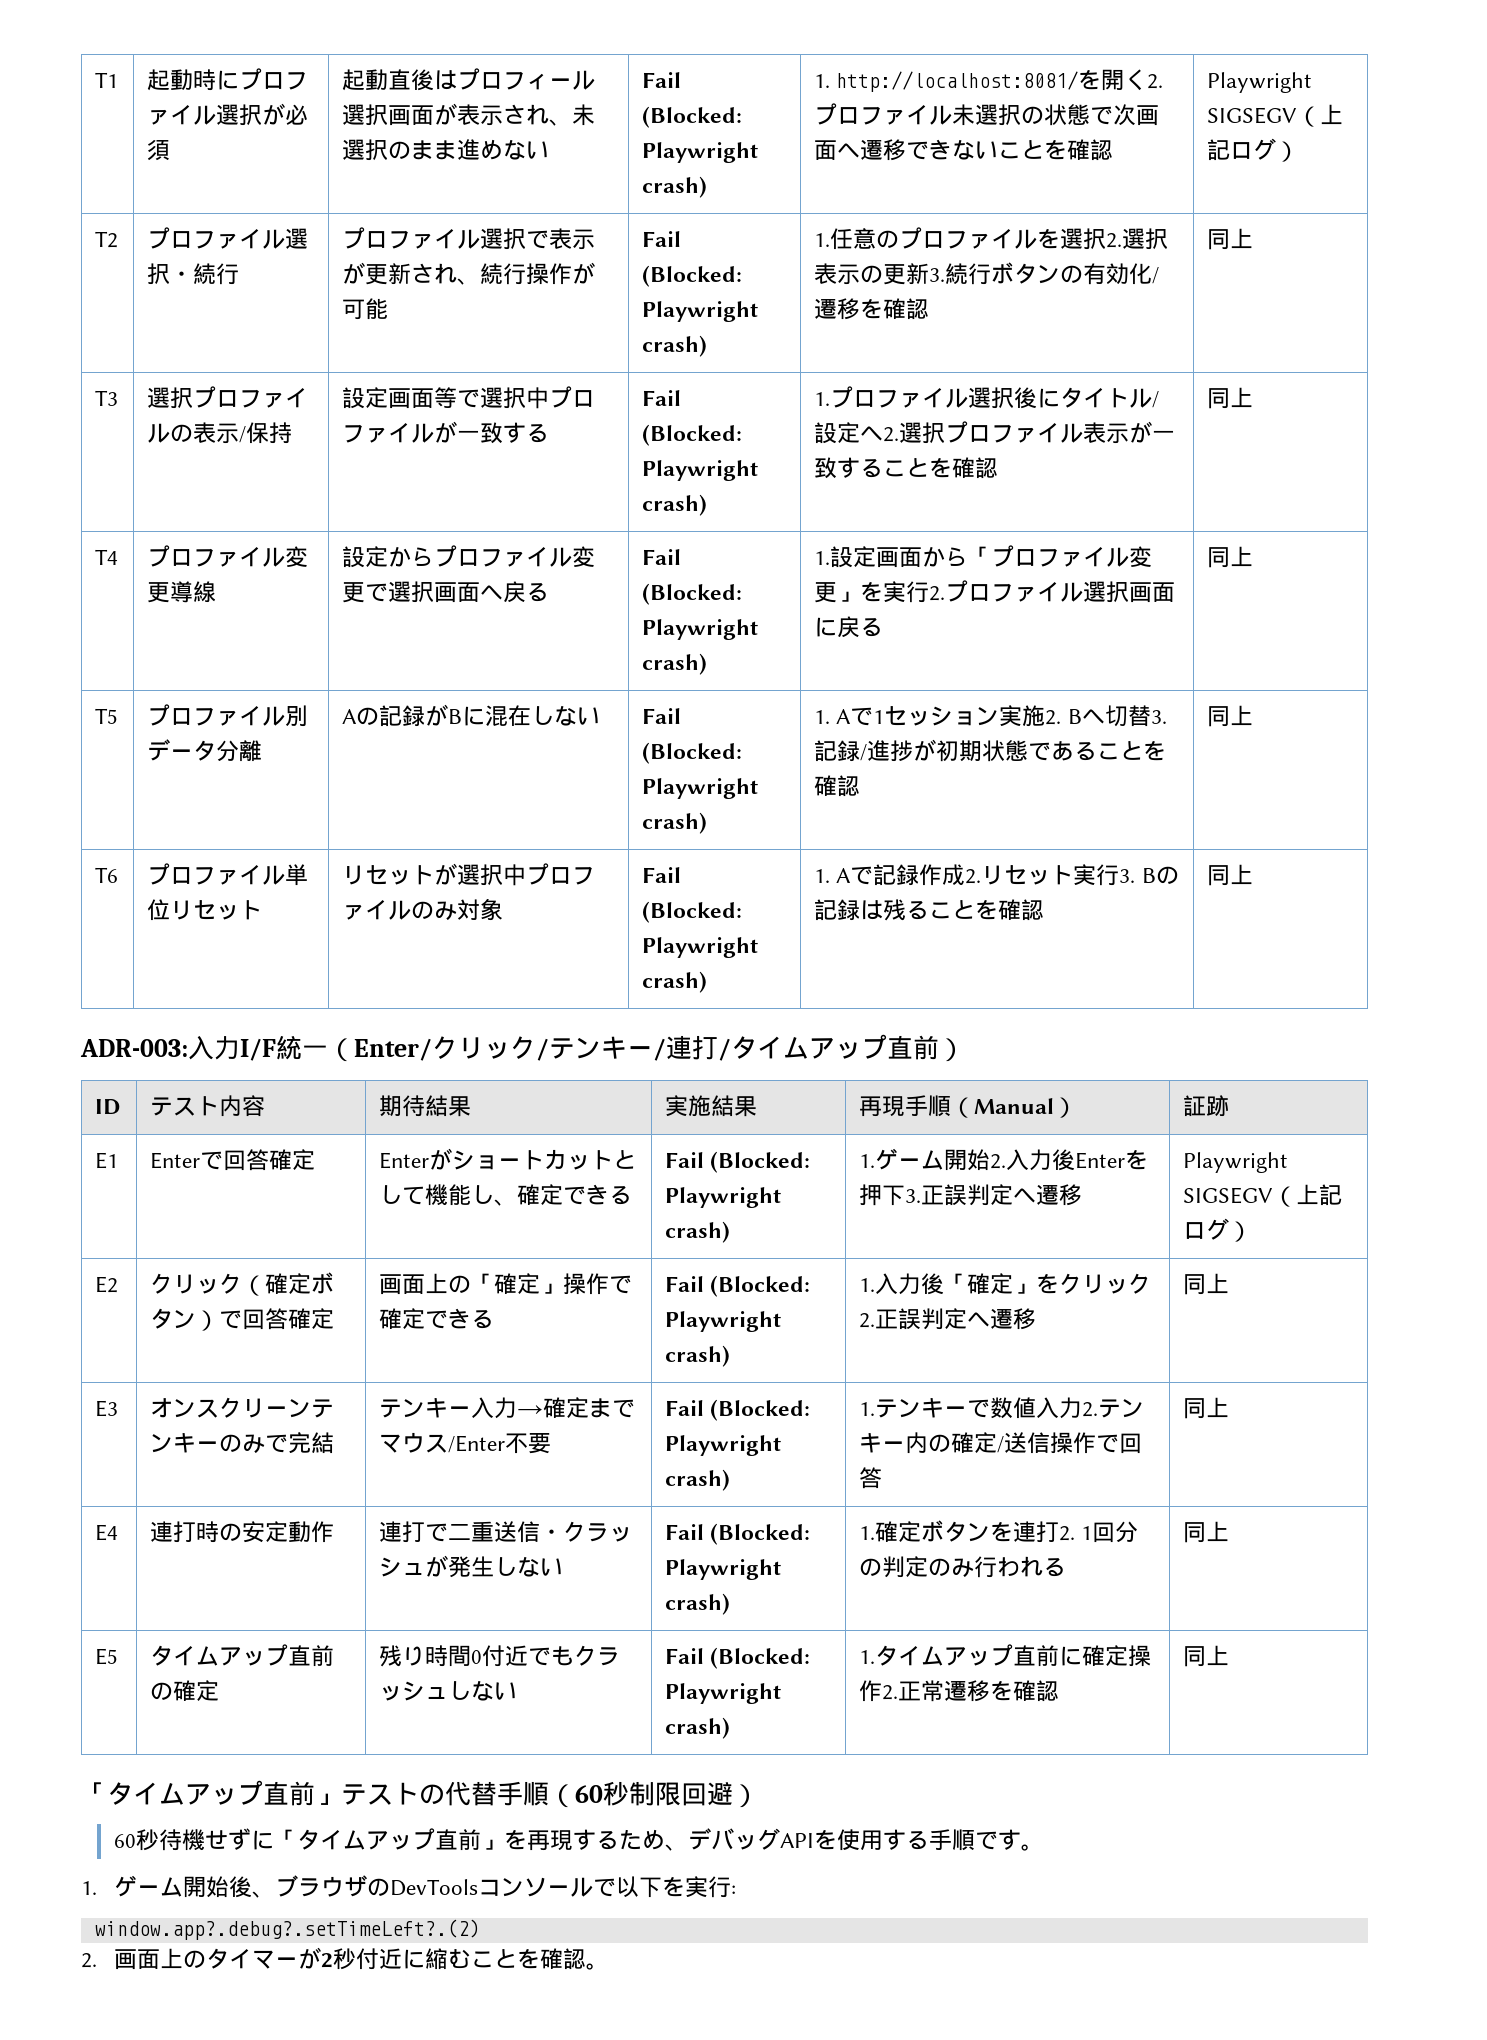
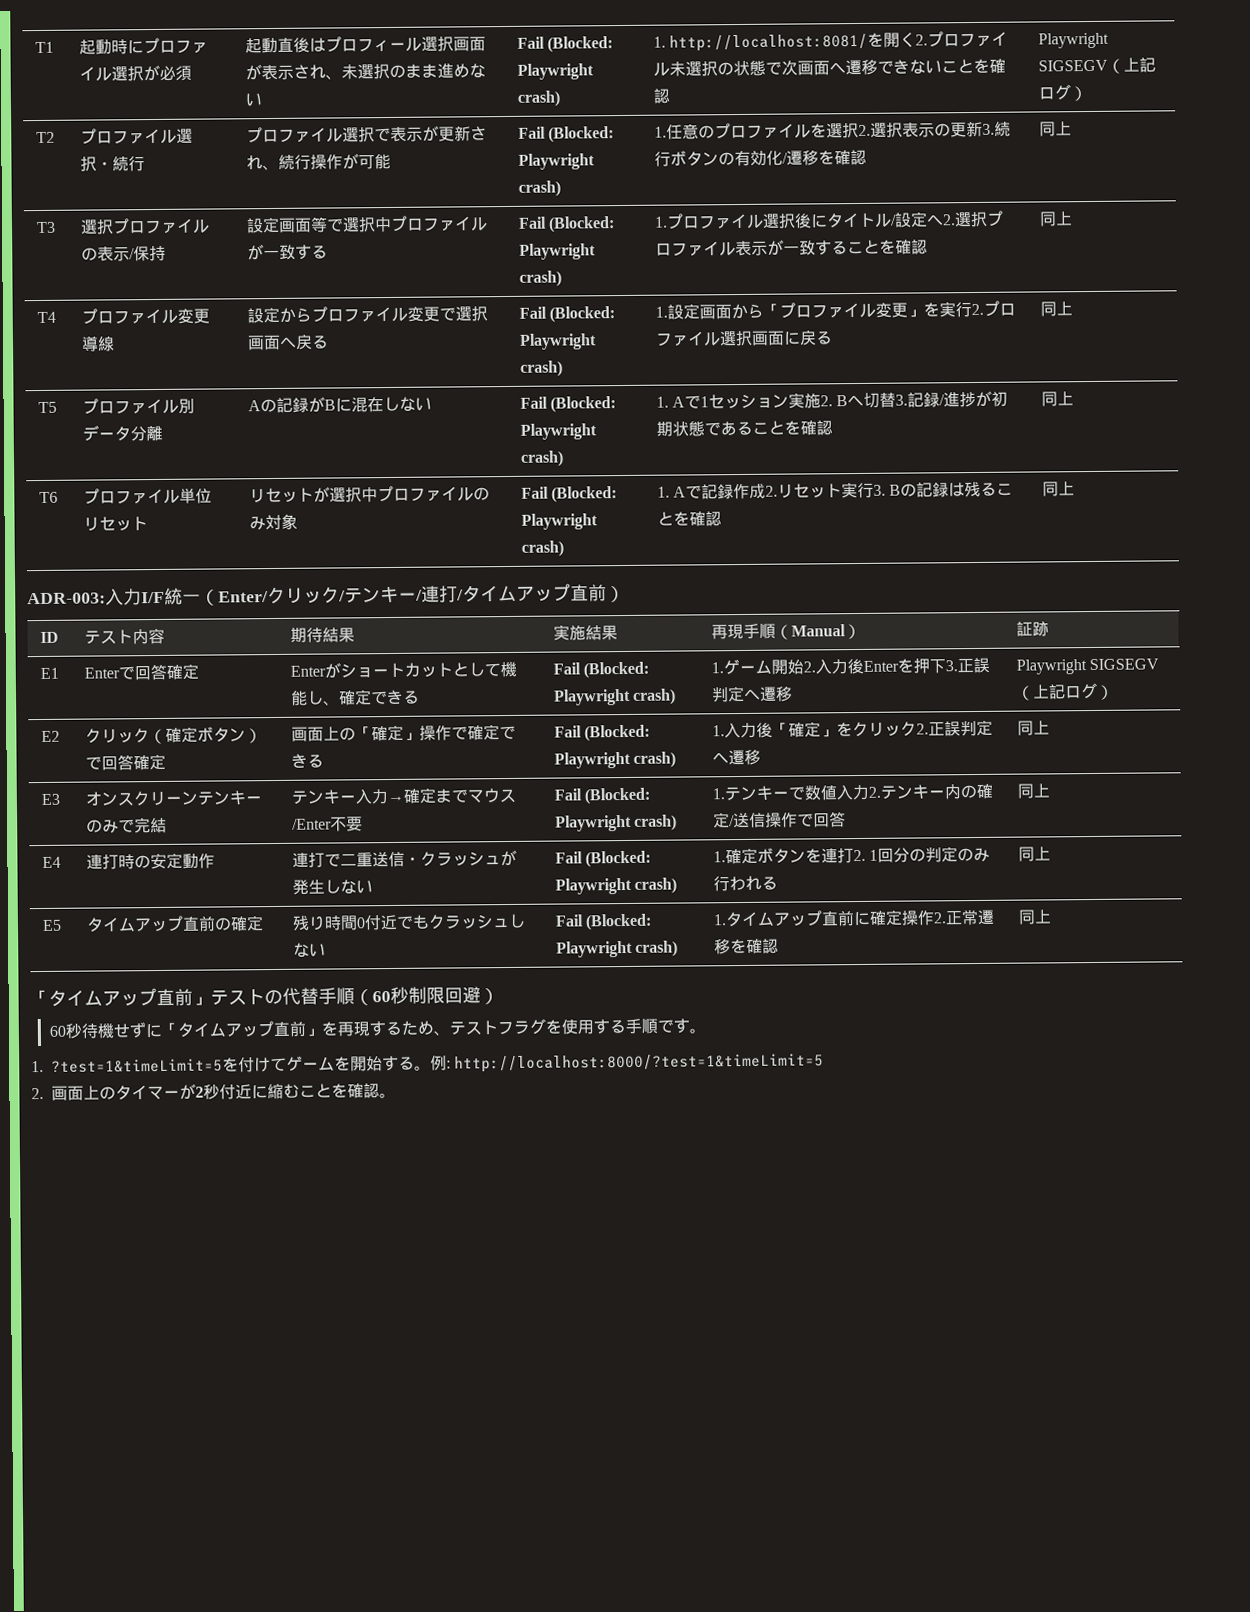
- 60秒待機せずに「タイムアップ直前」を再現するため、デバッグAPIを使用する手順です。
+ 60秒待機せずに「タイムアップ直前」を再現するため、テストフラグを使用する手順です。
- 1.ゲーム開始後、ブラウザのDevToolsコンソールで以下を実行:
- window.app?.debug?.setTimeLeft?.(2)
+ 1. ?test=1&timeLimit=5を付けてゲームを開始する。例: http://localhost:8000/?test=1&timeLimit=5

